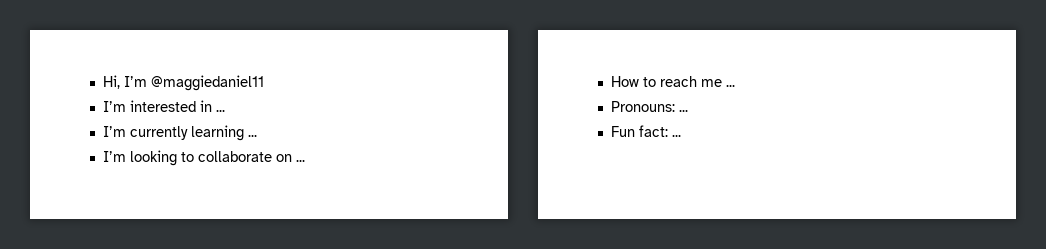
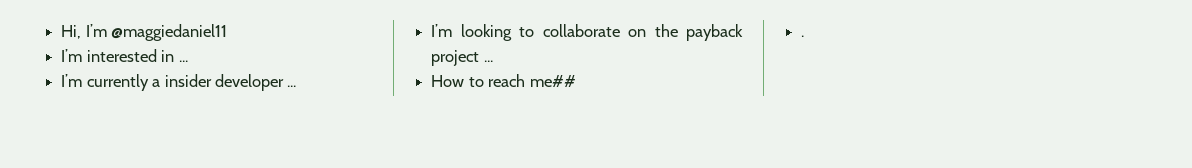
- I’m currently learning ...
+ I’m currently a insider developer ...
- I’m looking to collaborate on ...
+ I’m looking to collaborate on the payback project ...
- How to reach me ...
- Pronouns: ...
- Fun fact: ...
+ How to reach me##
+ .

